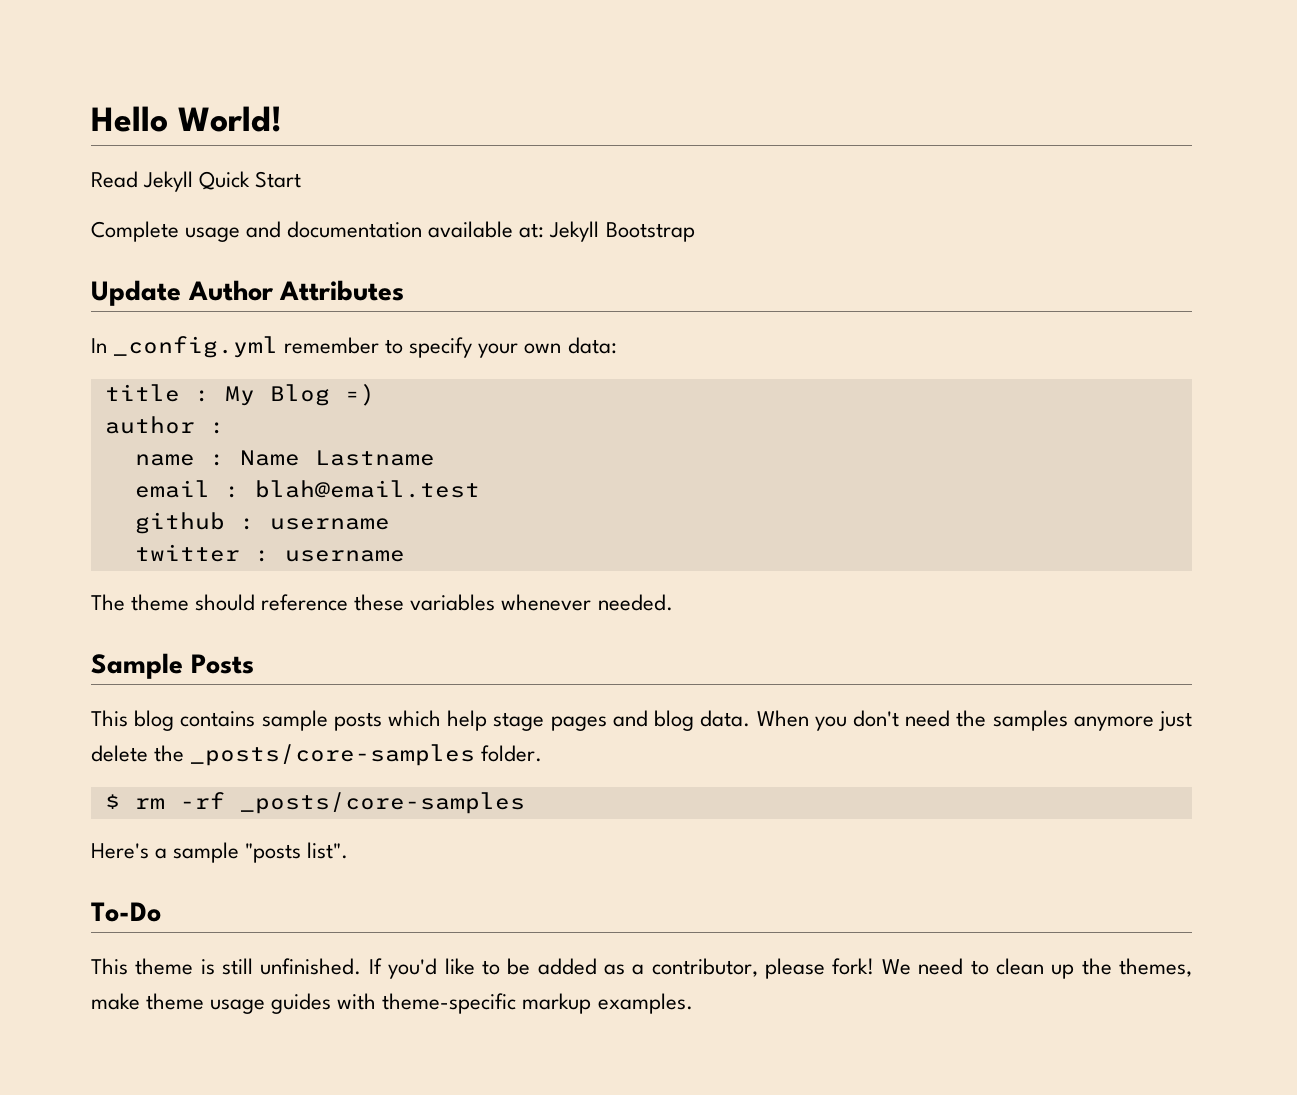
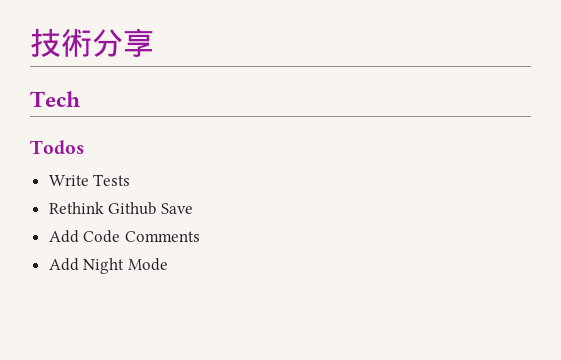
- Hello World!
- Read Jekyll Quick Start
- Complete usage and documentation available at: Jekyll Bootstrap
- Update Author Attributes
- In _config.yml remember to specify your own data:
- title : My Blog =)
- author :
- name : Name Lastname
- email : blah@email.test
- github : username
- twitter : username
- The theme should reference these variables whenever needed.
- Sample Posts
- This blog contains sample posts which help stage pages and blog data. When you don't need the samples anymore just delete the _posts/core-samples folder.
- $ rm -rf _posts/core-samples
- Here's a sample "posts list".
- To-Do
- This theme is still unfinished. If you'd like to be added as a contributor, please fork! We need to clean up the themes, make theme usage guides with theme-specific markup examples.
+ 技術分享
+ Tech
+ Todos
+ Write Tests
+ Rethink Github Save
+ Add Code Comments
+ Add Night Mode

